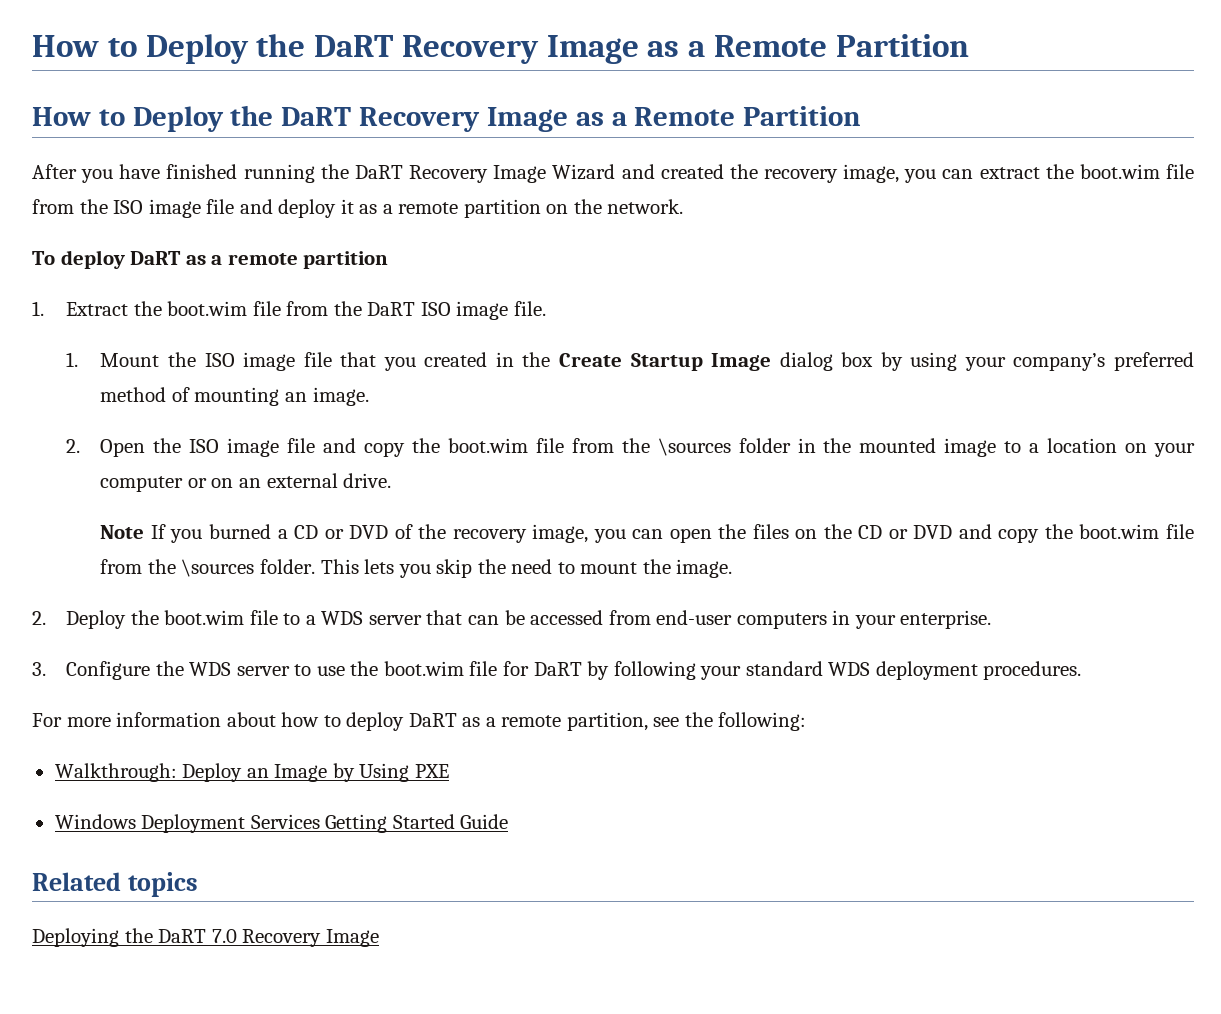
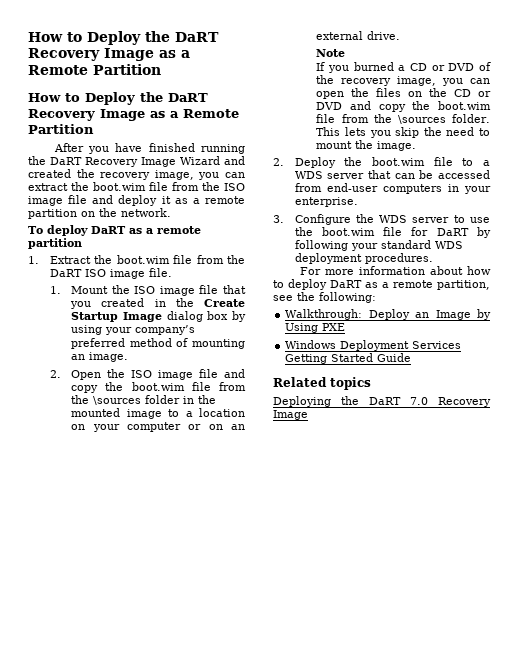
- Note If you burned a CD or DVD of the recovery image, you can open the files on the CD or DVD and copy the boot.wim file from the \sources folder.
+ Note
+ If you burned a CD or DVD of the recovery image, you can open the files on the CD or DVD and copy the boot.wim file from the \sources folder.

